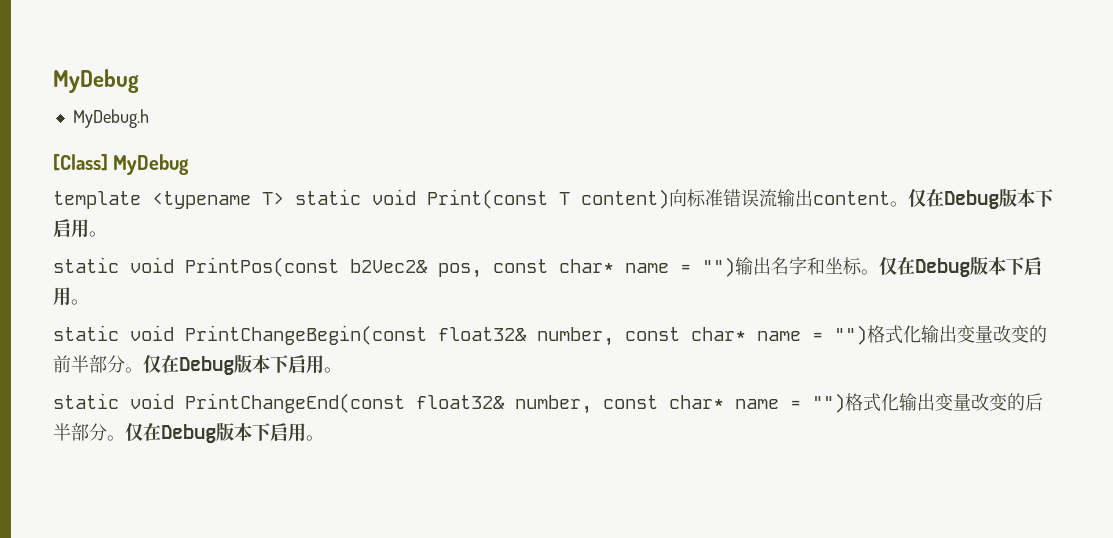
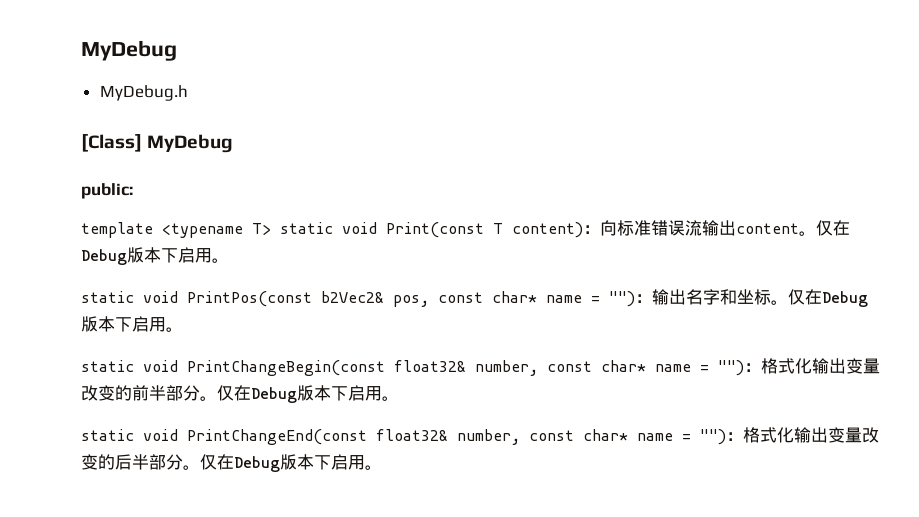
+ public:
- template <typename T> static void Print(const T content)向标准错误流输出content。
+ template <typename T> static void Print(const T content)：向标准错误流输出content。
- static void PrintPos(const b2Vec2& pos, const char* name = "")输出名字和坐标。
+ static void PrintPos(const b2Vec2& pos, const char* name = "")：输出名字和坐标。
- static void PrintChangeBegin(const float32& number, const char* name = "")格式化输出变量改变的前半部分。
+ static void PrintChangeBegin(const float32& number, const char* name = "")：格式化输出变量改变的前半部分。
- static void PrintChangeEnd(const float32& number, const char* name = "")格式化输出变量改变的后半部分。
+ static void PrintChangeEnd(const float32& number, const char* name = "")：格式化输出变量改变的后半部分。

